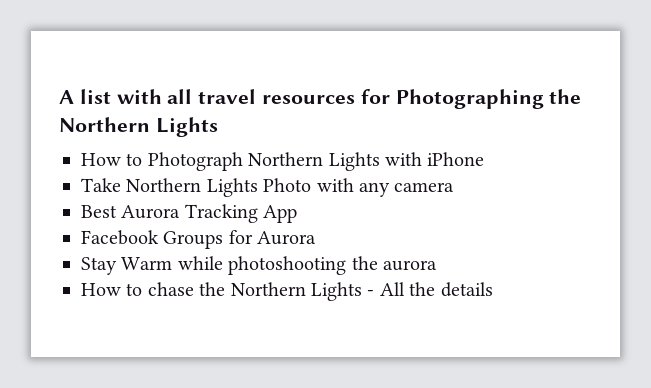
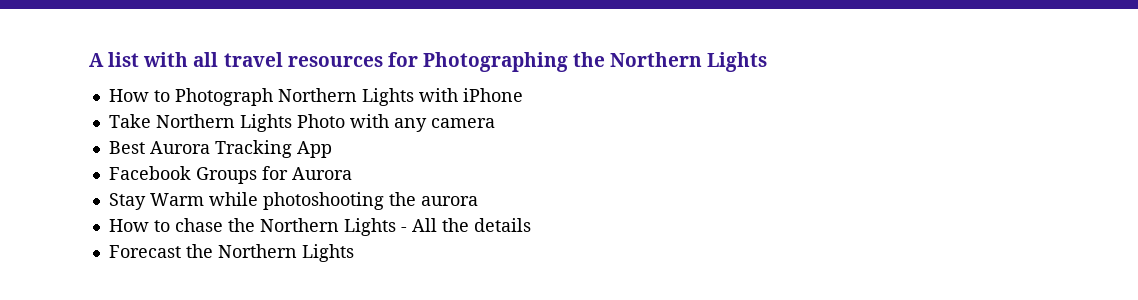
+ Forecast the Northern Lights

